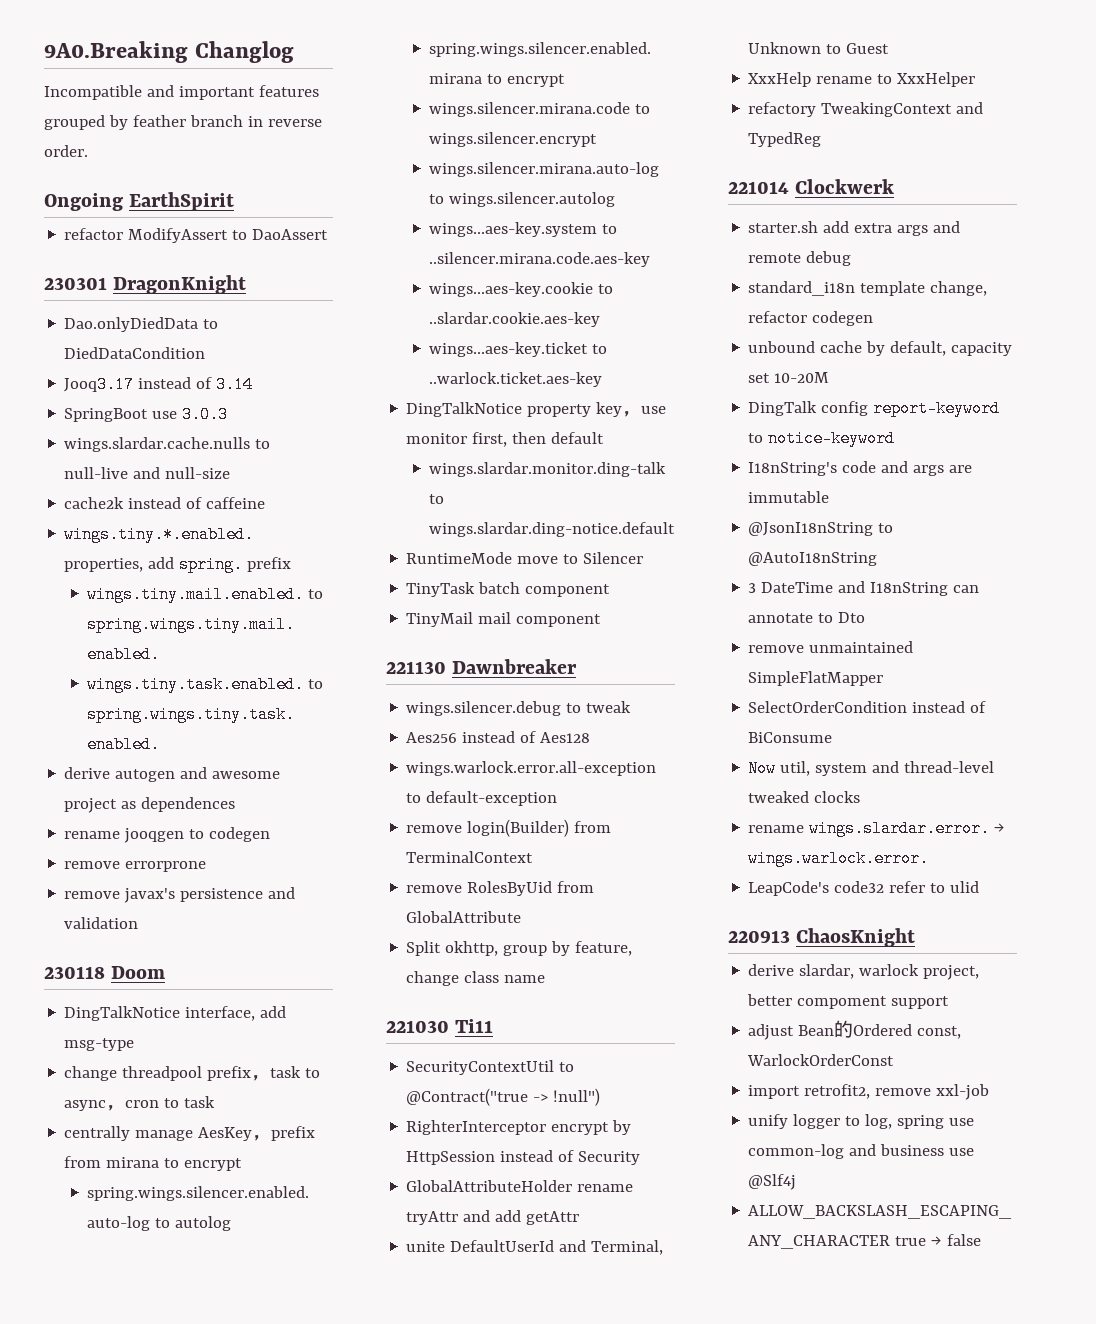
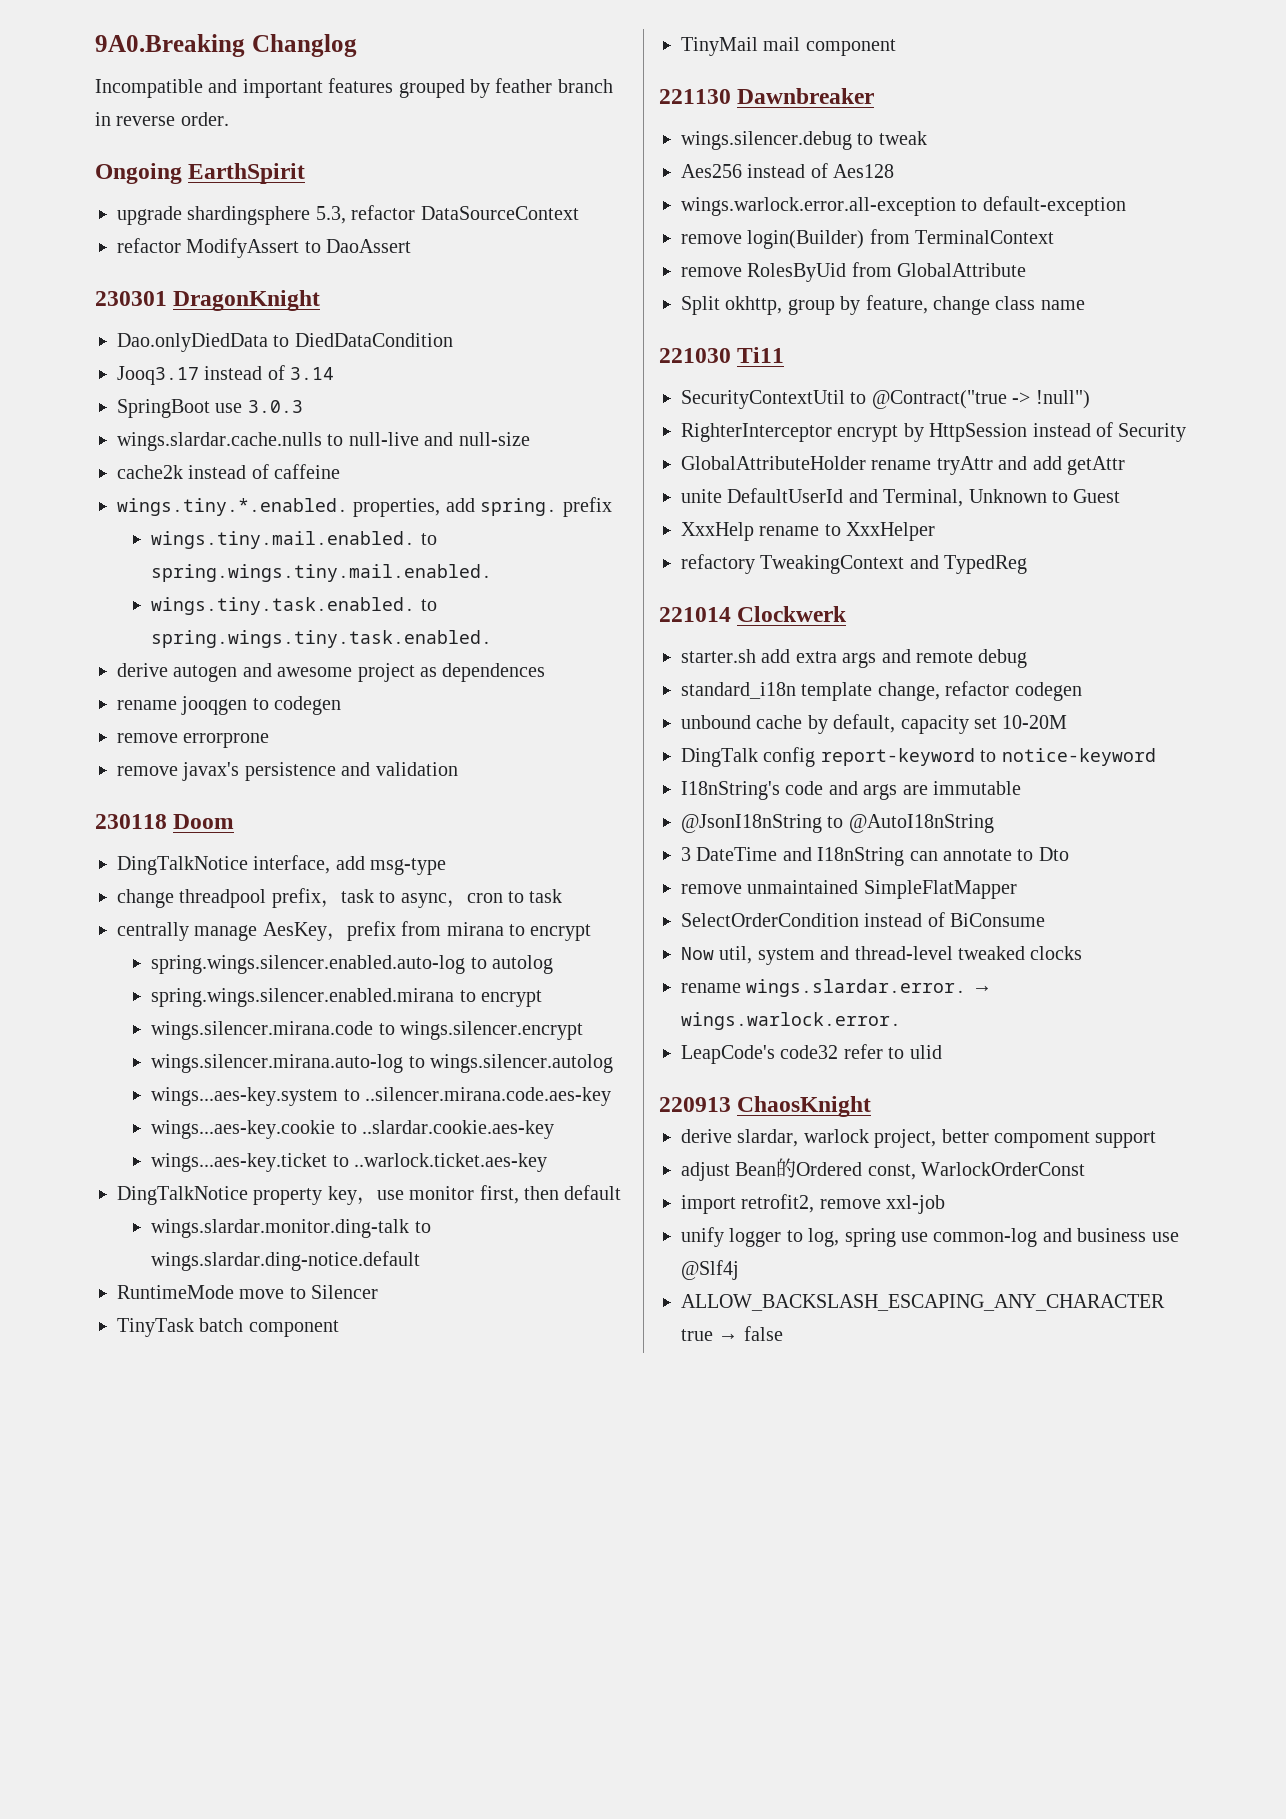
+ upgrade shardingsphere 5.3, refactor DataSourceContext

